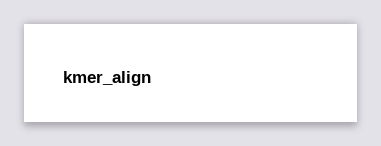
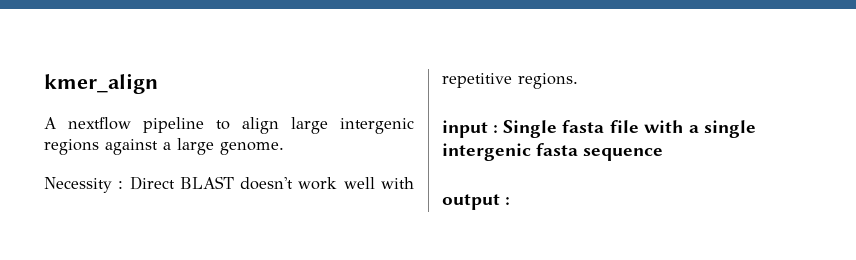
+ A nextflow pipeline to align large intergenic regions against a large genome.
+ Necessity : Direct BLAST doesn't work well with repetitive regions.
+ input : Single fasta file with a single intergenic fasta sequence
+ output :

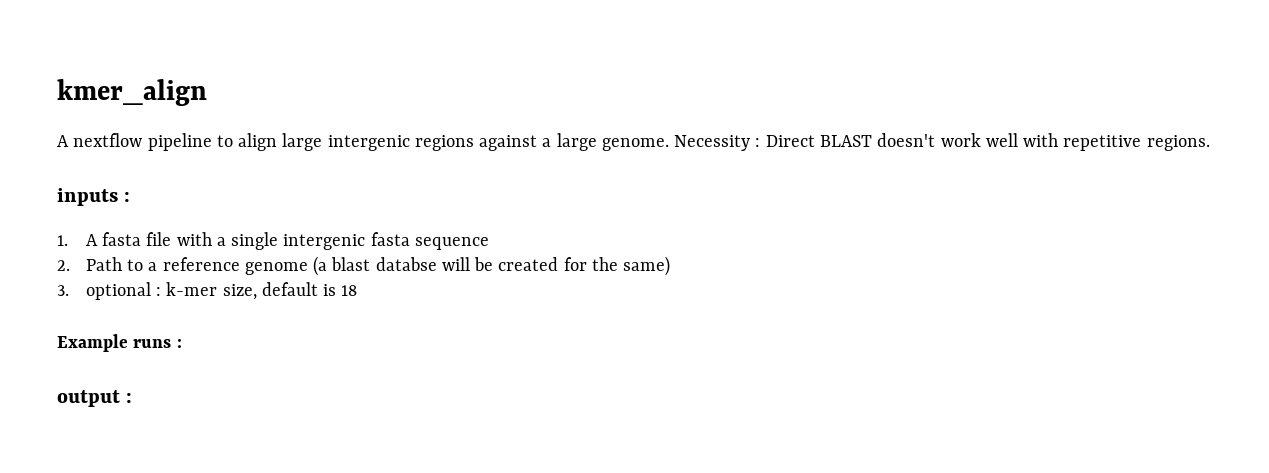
- A nextflow pipeline to align large intergenic regions against a large genome.
- Necessity : Direct BLAST doesn't work well with repetitive regions.
+ A nextflow pipeline to align large intergenic regions against a large genome. Necessity : Direct BLAST doesn't work well with repetitive regions.
- input : Single fasta file with a single intergenic fasta sequence
+ inputs :
+ 1. A fasta file with a single intergenic fasta sequence
+ 2. Path to a reference genome (a blast databse will be created for the same)
+ 3. optional : k-mer size, default is 18
+ Example runs :

